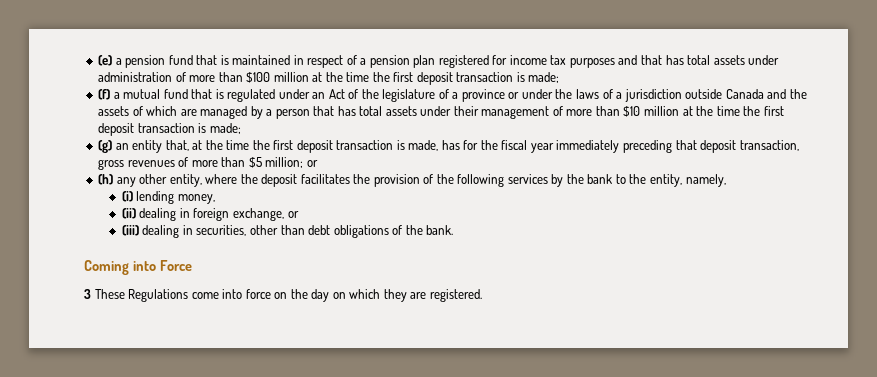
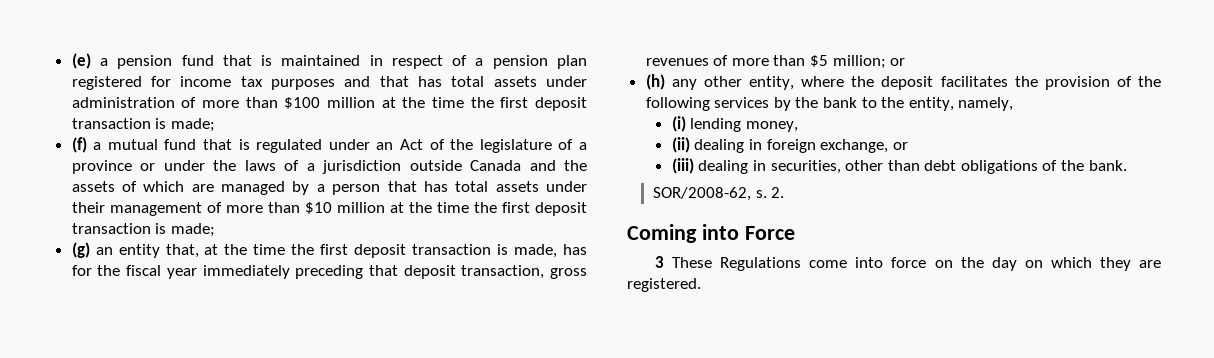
+ SOR/2008-62, s. 2.

